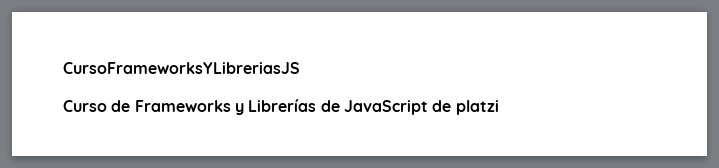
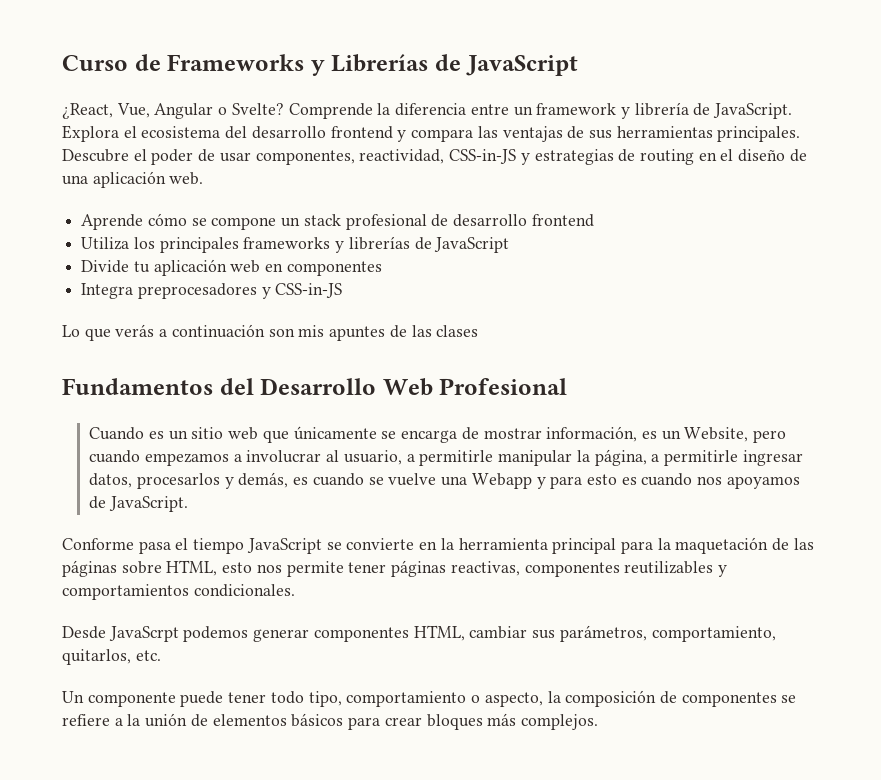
- CursoFrameworksYLibreriasJS
- Curso de Frameworks y Librerías de JavaScript de platzi
+ Curso de Frameworks y Librerías de JavaScript
+ ¿React, Vue, Angular o Svelte? Comprende la diferencia entre un framework y librería de JavaScript. Explora el ecosistema del desarrollo frontend y compara las ventajas de sus herramientas principales. Descubre el poder de usar componentes, reactividad, CSS-in-JS y estrategias de routing en el diseño de una aplicación web.
+ Aprende cómo se compone un stack profesional de desarrollo frontend
+ Utiliza los principales frameworks y librerías de JavaScript
+ Divide tu aplicación web en componentes
+ Integra preprocesadores y CSS-in-JS
+ Lo que verás a continuación son mis apuntes de las clases
+ Fundamentos del Desarrollo Web Profesional
+ Cuando es un sitio web que únicamente se encarga de mostrar información, es un Website, pero cuando empezamos a involucrar al usuario, a permitirle manipular la página, a permitirle ingresar datos, procesarlos y demás, es cuando se vuelve una Webapp y para esto es cuando nos apoyamos de JavaScript.
+ Conforme pasa el tiempo JavaScript se convierte en la herramienta principal para la maquetación de las páginas sobre HTML, esto nos permite tener páginas reactivas, componentes reutilizables y comportamientos condicionales.
+ Desde JavaScrpt podemos generar componentes HTML, cambiar sus parámetros, comportamiento, quitarlos, etc.
+ Un componente puede tener todo tipo, comportamiento o aspecto, la composición de componentes se refiere a la unión de elementos básicos para crear bloques más complejos.

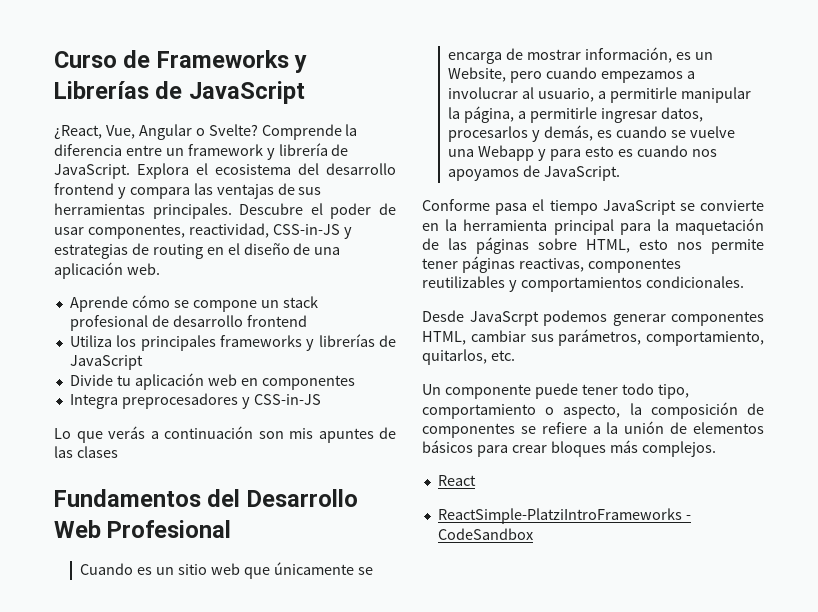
+ React
+ ReactSimple-PlatziIntroFrameworks - CodeSandbox

